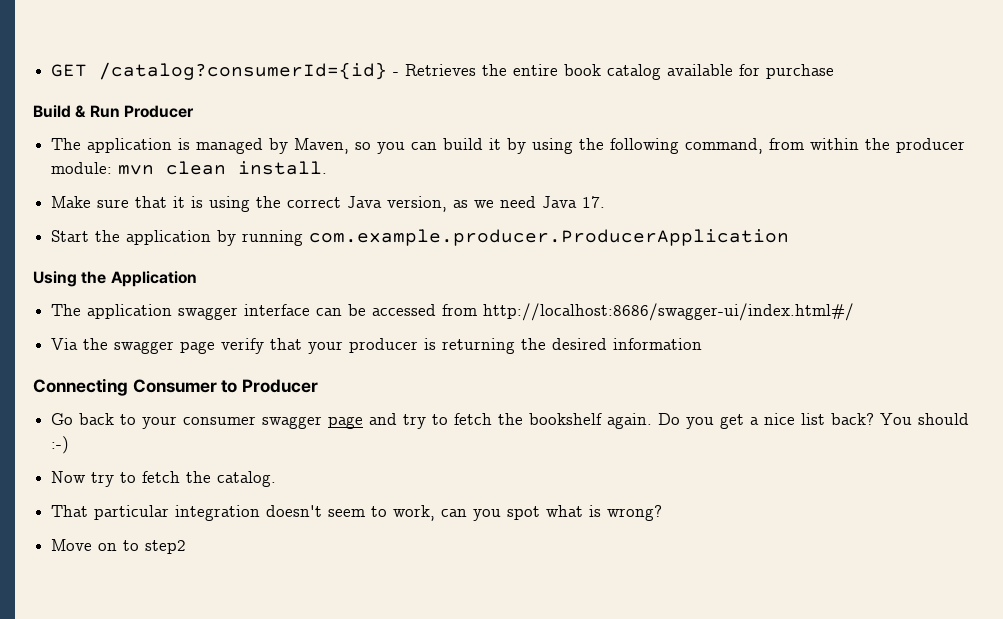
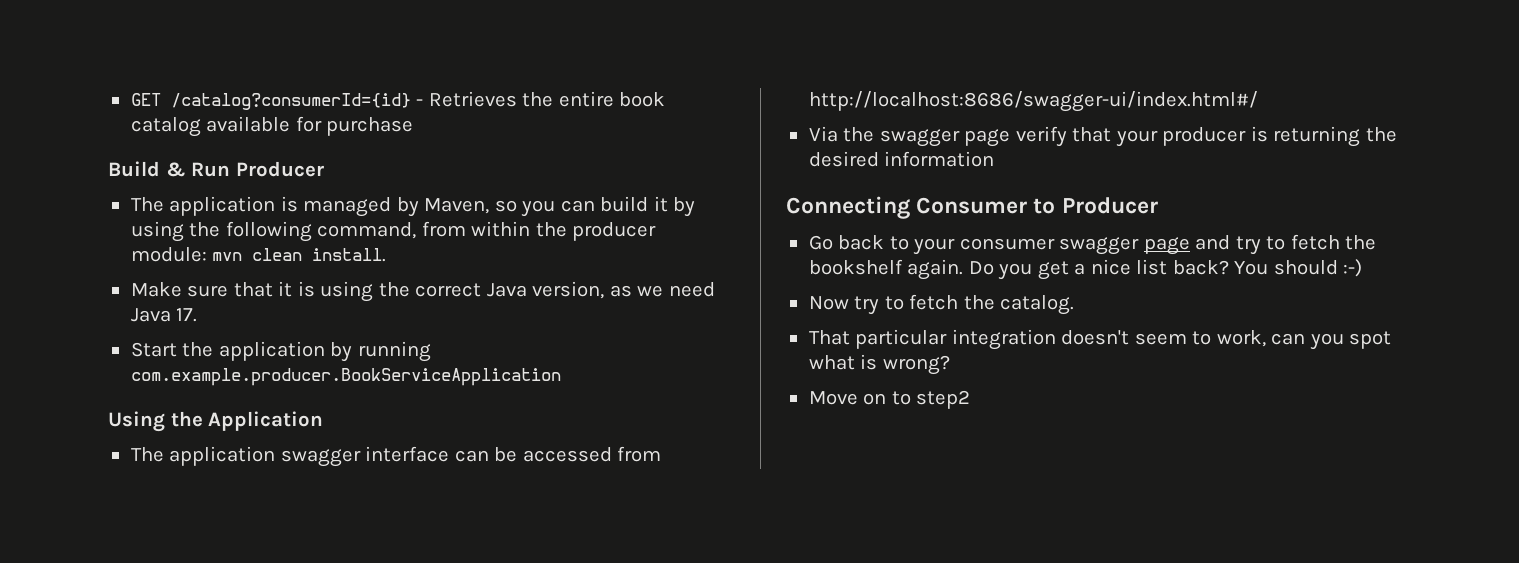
- Start the application by running com.example.producer.ProducerApplication
+ Start the application by running com.example.producer.BookServiceApplication

